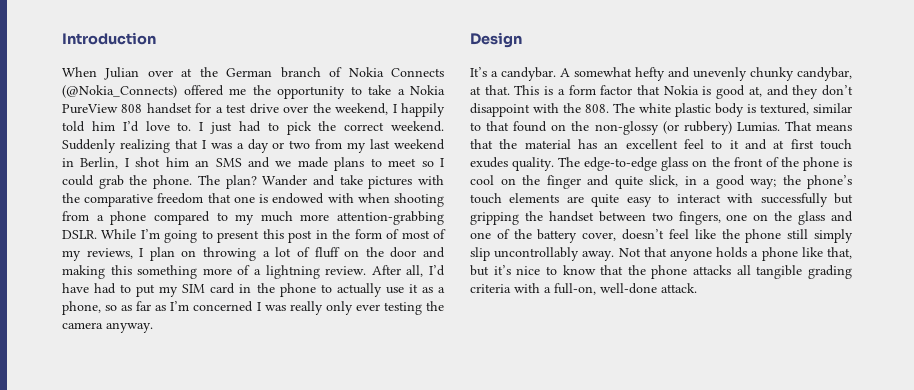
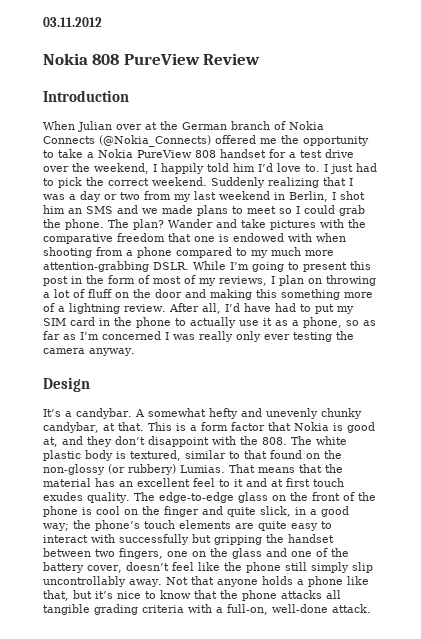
+ 03.11.2012
+ Nokia 808 PureView Review

